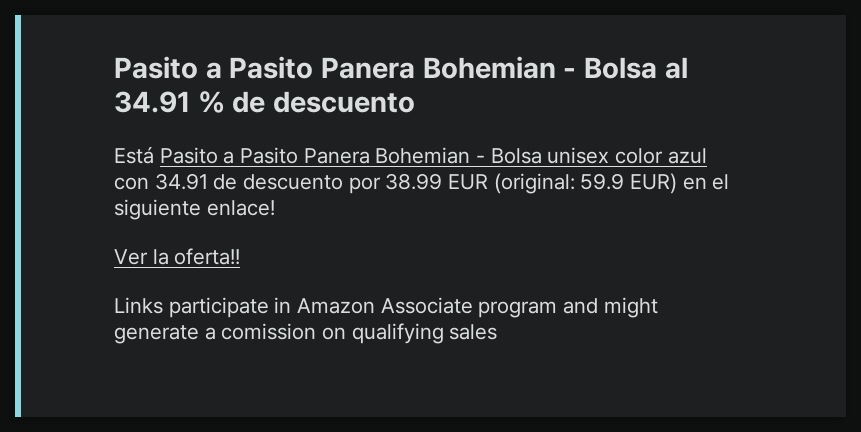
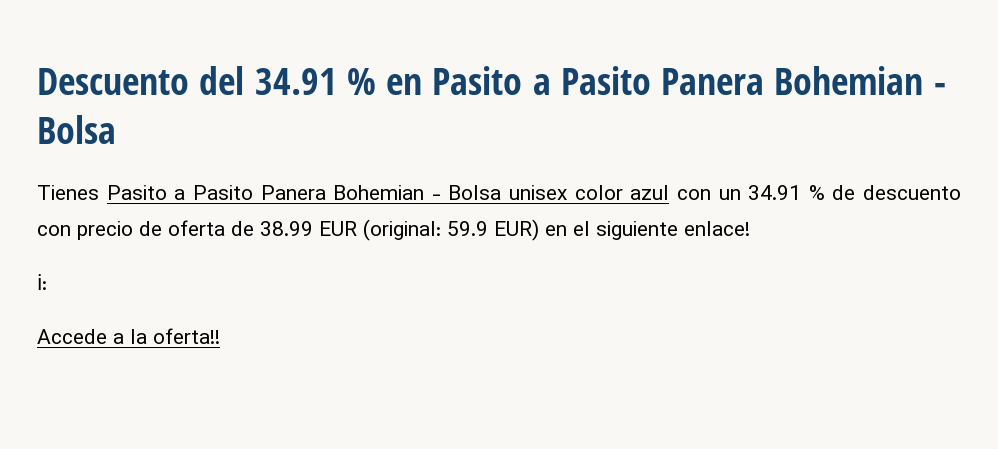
- Pasito a Pasito Panera Bohemian - Bolsa al 34.91 % de descuento
- Está Pasito a Pasito Panera Bohemian - Bolsa unisex color azul con 34.91 de descuento por 38.99 EUR (original: 59.9 EUR) en el siguiente enlace!
+ Descuento del 34.91 % en Pasito a Pasito Panera Bohemian - Bolsa
+ Tienes Pasito a Pasito Panera Bohemian - Bolsa unisex color azul con un 34.91 % de descuento con precio de oferta de 38.99 EUR (original: 59.9 EUR) en el siguiente enlace!
- Ver la oferta!!
+ ℹ:
+ Accede a la oferta!!
- Links participate in Amazon Associate program and might generate a comission on qualifying sales

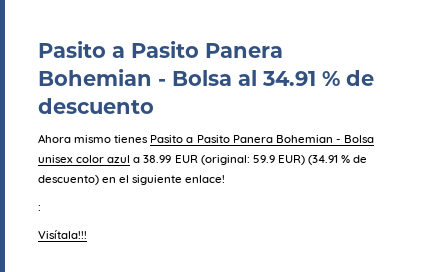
- Descuento del 34.91 % en Pasito a Pasito Panera Bohemian - Bolsa
- Tienes Pasito a Pasito Panera Bohemian - Bolsa unisex color azul con un 34.91 % de descuento con precio de oferta de 38.99 EUR (original: 59.9 EUR) en el siguiente enlace!
+ Pasito a Pasito Panera Bohemian - Bolsa al 34.91 % de descuento
+ Ahora mismo tienes Pasito a Pasito Panera Bohemian - Bolsa unisex color azul a 38.99 EUR (original: 59.9 EUR) (34.91 % de descuento) en el siguiente enlace!
- ℹ:
- Accede a la oferta!!
+ :
+ Visítala!!!

